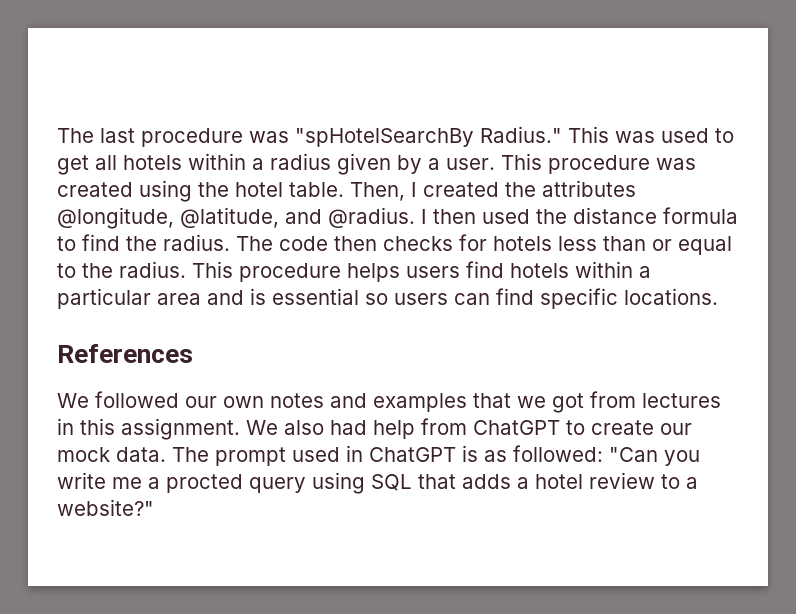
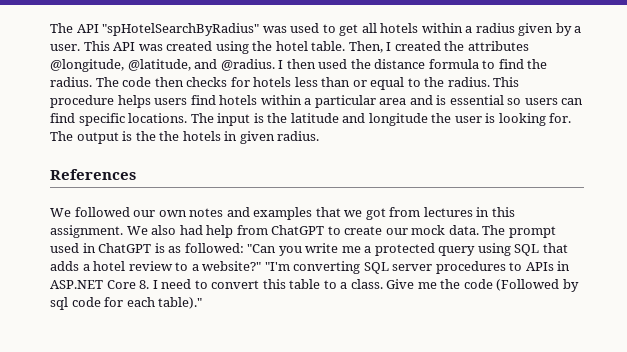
- The last procedure was "spHotelSearchBy Radius." This was used to get all hotels within a radius given by a user.
+ The API "spHotelSearchByRadius" was used to get all hotels within a radius given by a user.
- This procedure was created using the hotel table.
+ This API was created using the hotel table.
+ The input is the latitude and longitude the user is looking for. The output is the the hotels in given radius.
- The prompt used in ChatGPT is as followed: "Can you write me a procted query using SQL that adds a hotel review to a website?"
+ The prompt used in ChatGPT is as followed: "Can you write me a protected query using SQL that adds a hotel review to a website?"
+ "I'm converting SQL server procedures to APIs in ASP.NET Core 8. I need to convert this table to a class. Give me the code (Followed by sql code for each table)."

